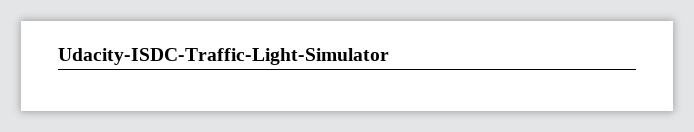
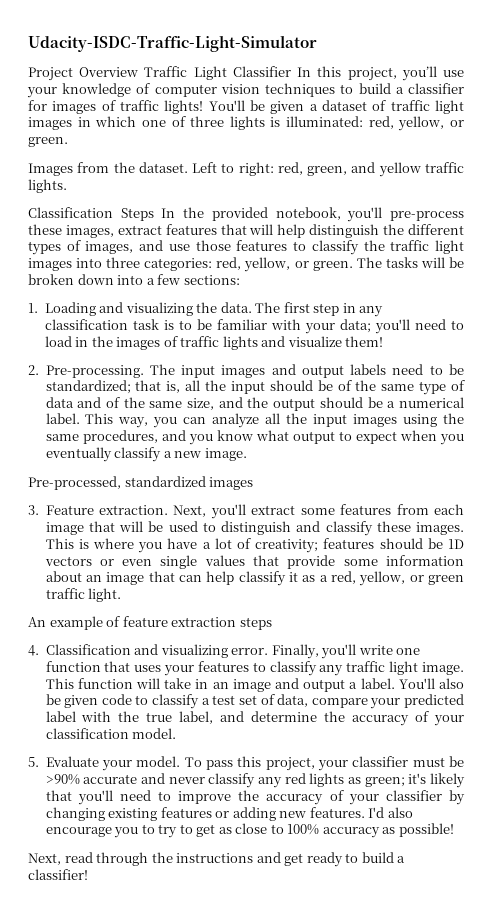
+ Project Overview Traffic Light Classifier In this project, you’ll use your knowledge of computer vision techniques to build a classifier for images of traffic lights! You'll be given a dataset of traffic light images in which one of three lights is illuminated: red, yellow, or green.
+ Images from the dataset. Left to right: red, green, and yellow traffic lights.
+ Classification Steps In the provided notebook, you'll pre-process these images, extract features that will help distinguish the different types of images, and use those features to classify the traffic light images into three categories: red, yellow, or green. The tasks will be broken down into a few sections:
+ 1. Loading and visualizing the data. The first step in any classification task is to be familiar with your data; you'll need to load in the images of traffic lights and visualize them!
+ 2. Pre-processing. The input images and output labels need to be standardized; that is, all the input should be of the same type of data and of the same size, and the output should be a numerical label. This way, you can analyze all the input images using the same procedures, and you know what output to expect when you eventually classify a new image.
+ Pre-processed, standardized images
+ 3. Feature extraction. Next, you'll extract some features from each image that will be used to distinguish and classify these images. This is where you have a lot of creativity; features should be 1D vectors or even single values that provide some information about an image that can help classify it as a red, yellow, or green traffic light.
+ An example of feature extraction steps
+ 4. Classification and visualizing error. Finally, you'll write one function that uses your features to classify any traffic light image. This function will take in an image and output a label. You'll also be given code to classify a test set of data, compare your predicted label with the true label, and determine the accuracy of your classification model.
+ 5. Evaluate your model. To pass this project, your classifier must be >90% accurate and never classify any red lights as green; it's likely that you'll need to improve the accuracy of your classifier by changing existing features or adding new features. I'd also encourage you to try to get as close to 100% accuracy as possible!
+ Next, read through the instructions and get ready to build a classifier!

